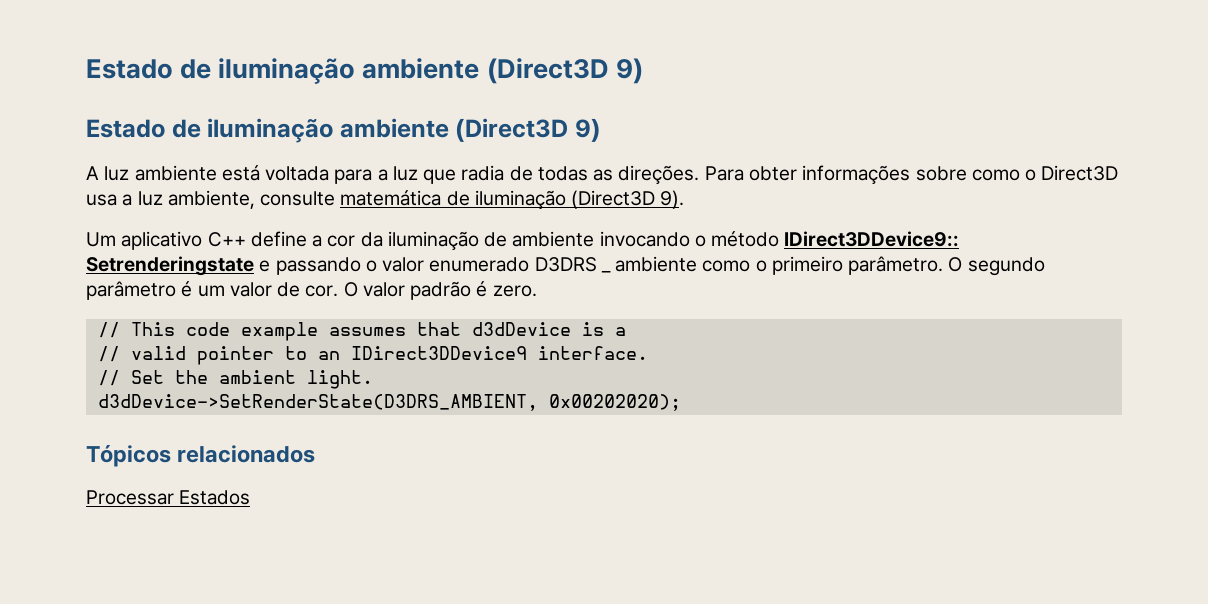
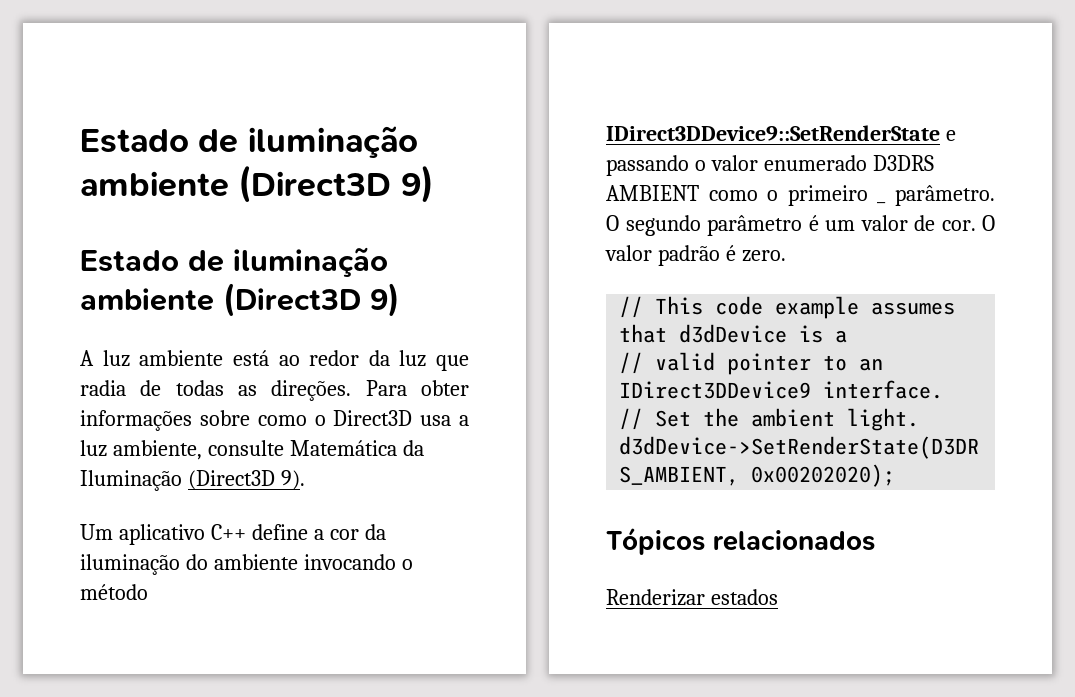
- A luz ambiente está voltada para a luz que radia de todas as direções.
+ A luz ambiente está ao redor da luz que radia de todas as direções.
- Para obter informações sobre como o Direct3D usa a luz ambiente, consulte matemática de iluminação (Direct3D 9).
+ Para obter informações sobre como o Direct3D usa a luz ambiente, consulte Matemática da Iluminação (Direct3D 9).
- Um aplicativo C++ define a cor da iluminação de ambiente invocando o método IDirect3DDevice9:: Setrenderingstate e passando o valor enumerado D3DRS _ ambiente como o primeiro parâmetro.
+ Um aplicativo C++ define a cor da iluminação do ambiente invocando o método IDirect3DDevice9::SetRenderState e passando o valor enumerado D3DRS AMBIENT como o primeiro _ parâmetro.
- Processar Estados
+ Renderizar estados

